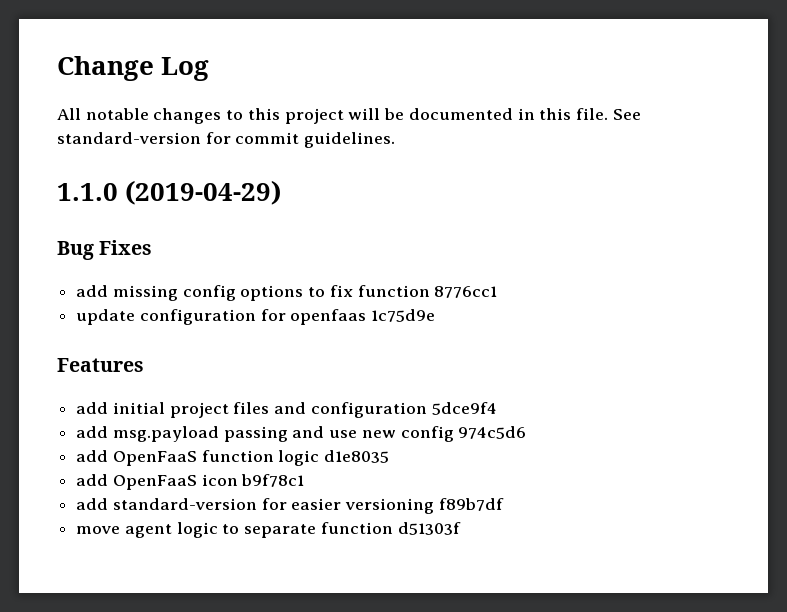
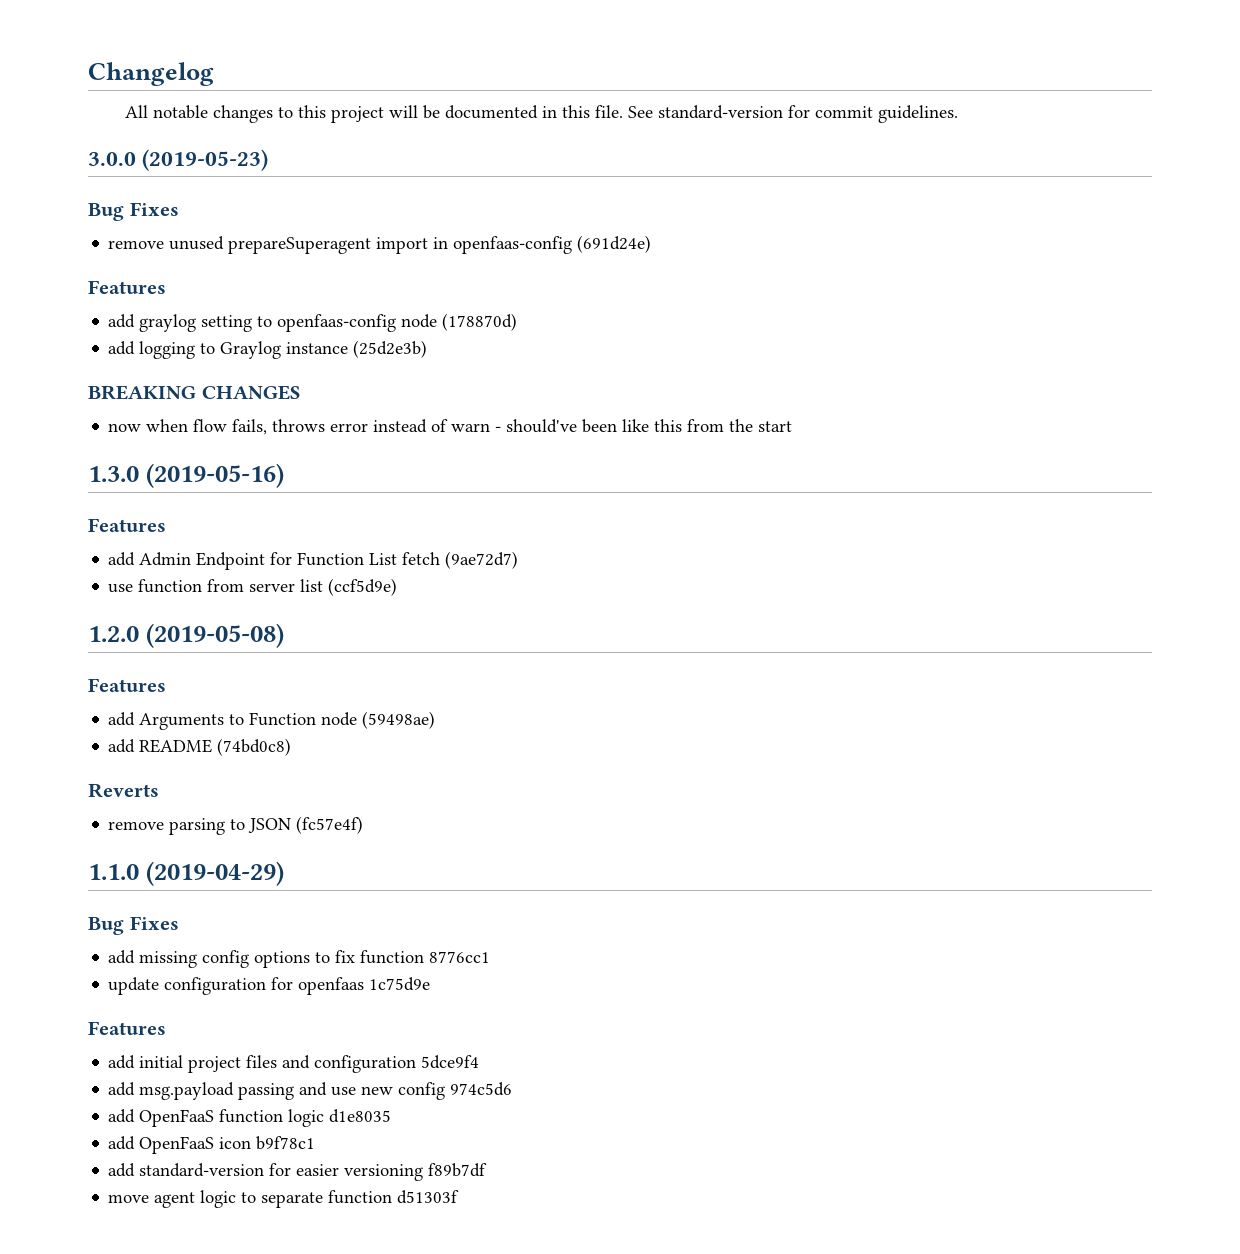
- Change Log
+ Changelog
+ 3.0.0 (2019-05-23)
+ Bug Fixes
+ remove unused prepareSuperagent import in openfaas-config (691d24e)
+ Features
+ add graylog setting to openfaas-config node (178870d)
+ add logging to Graylog instance (25d2e3b)
+ BREAKING CHANGES
+ now when flow fails, throws error instead of warn - should've been like this from the start
+ 1.3.0 (2019-05-16)
+ Features
+ add Admin Endpoint for Function List fetch (9ae72d7)
+ use function from server list (ccf5d9e)
+ 1.2.0 (2019-05-08)
+ Features
+ add Arguments to Function node (59498ae)
+ add README (74bd0c8)
+ Reverts
+ remove parsing to JSON (fc57e4f)

